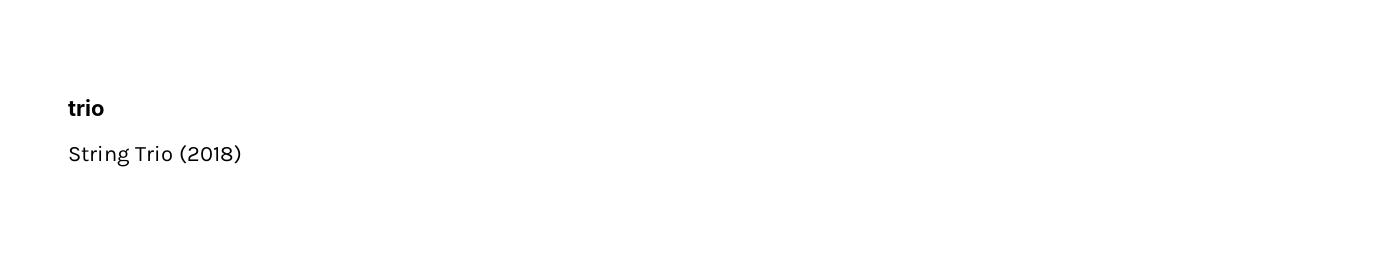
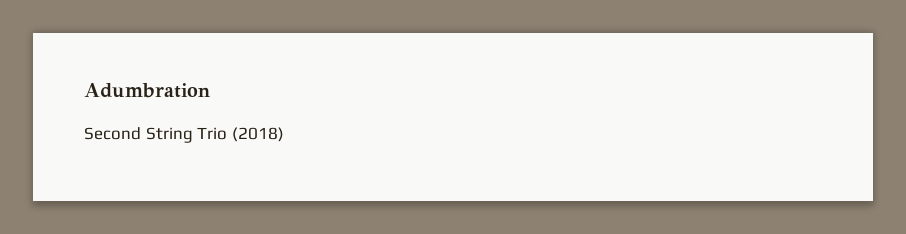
- trio
- String Trio (2018)
+ Adumbration
+ Second String Trio (2018)

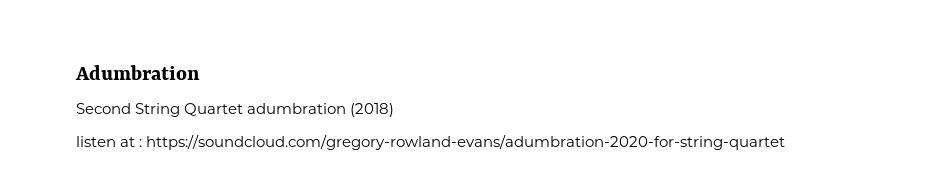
- Second String Trio (2018)
+ Second String Quartet adumbration (2018)
+ listen at : https://soundcloud.com/gregory-rowland-evans/adumbration-2020-for-string-quartet

